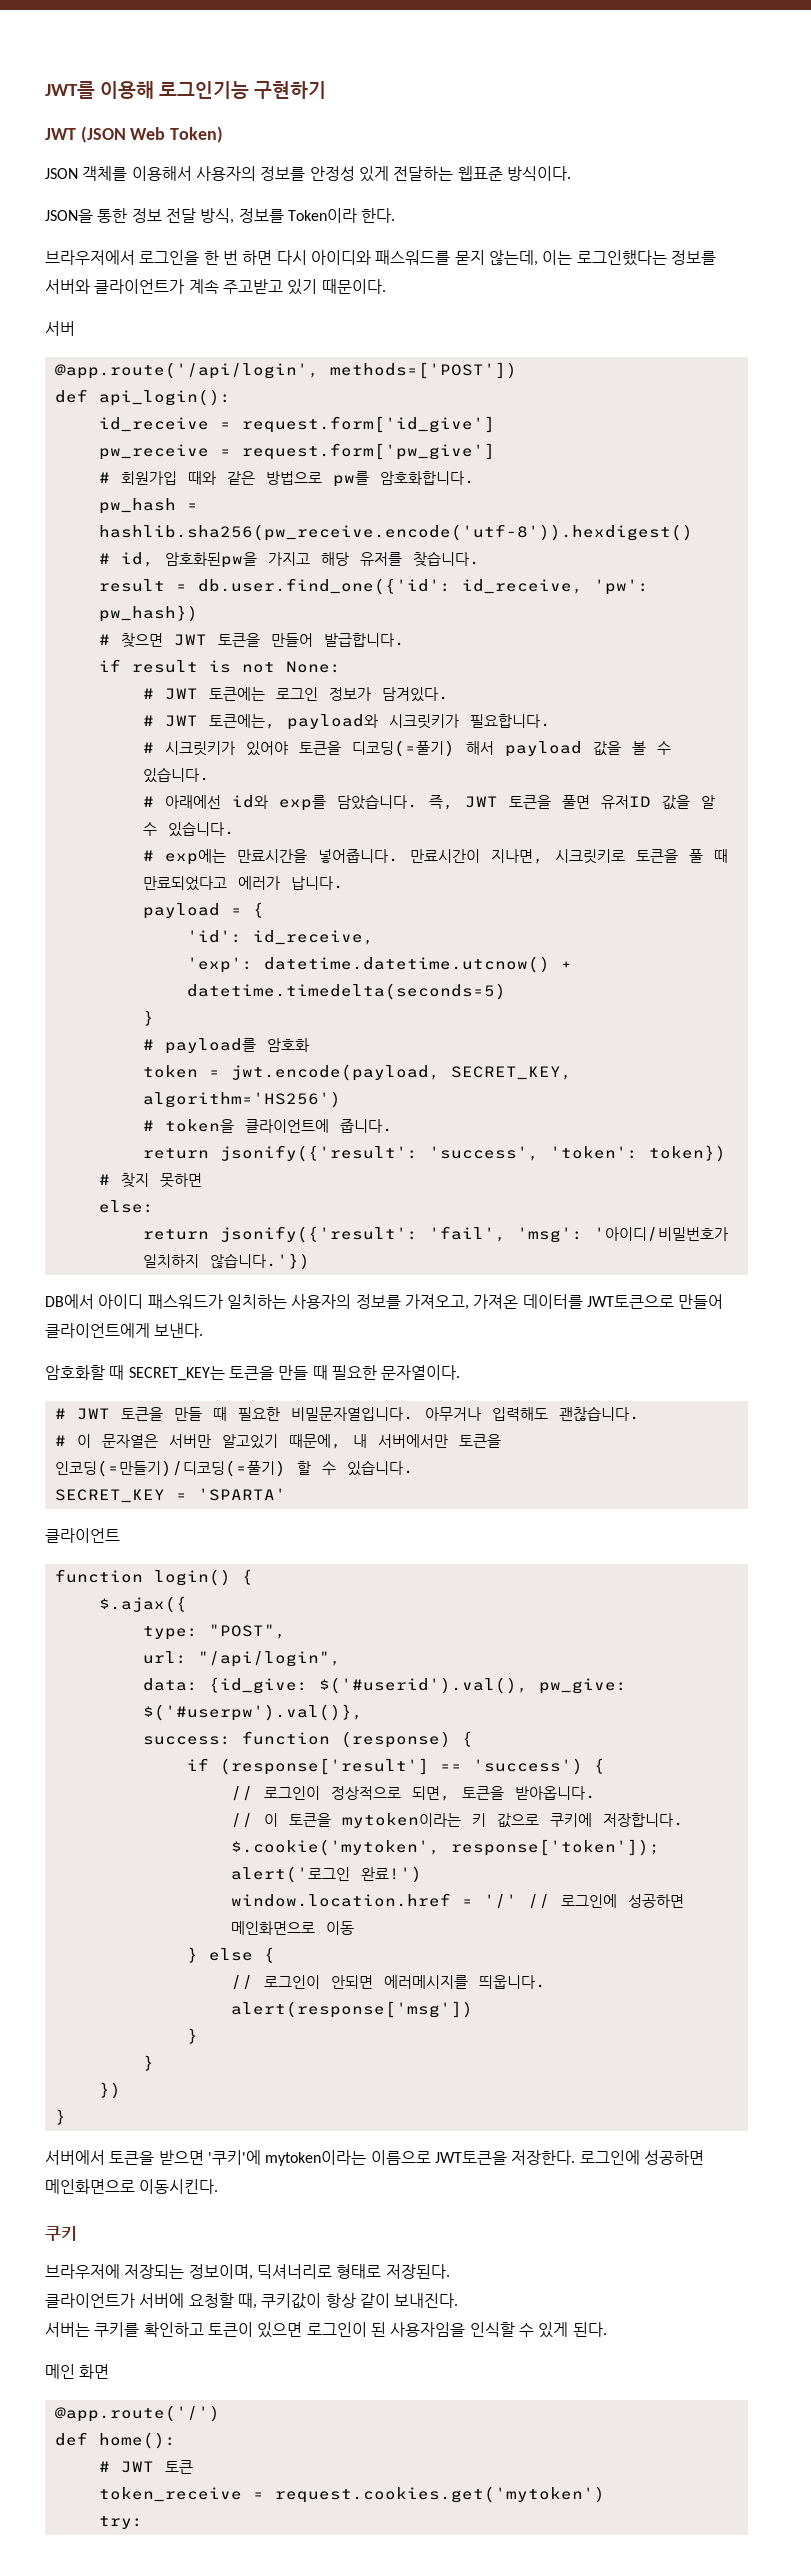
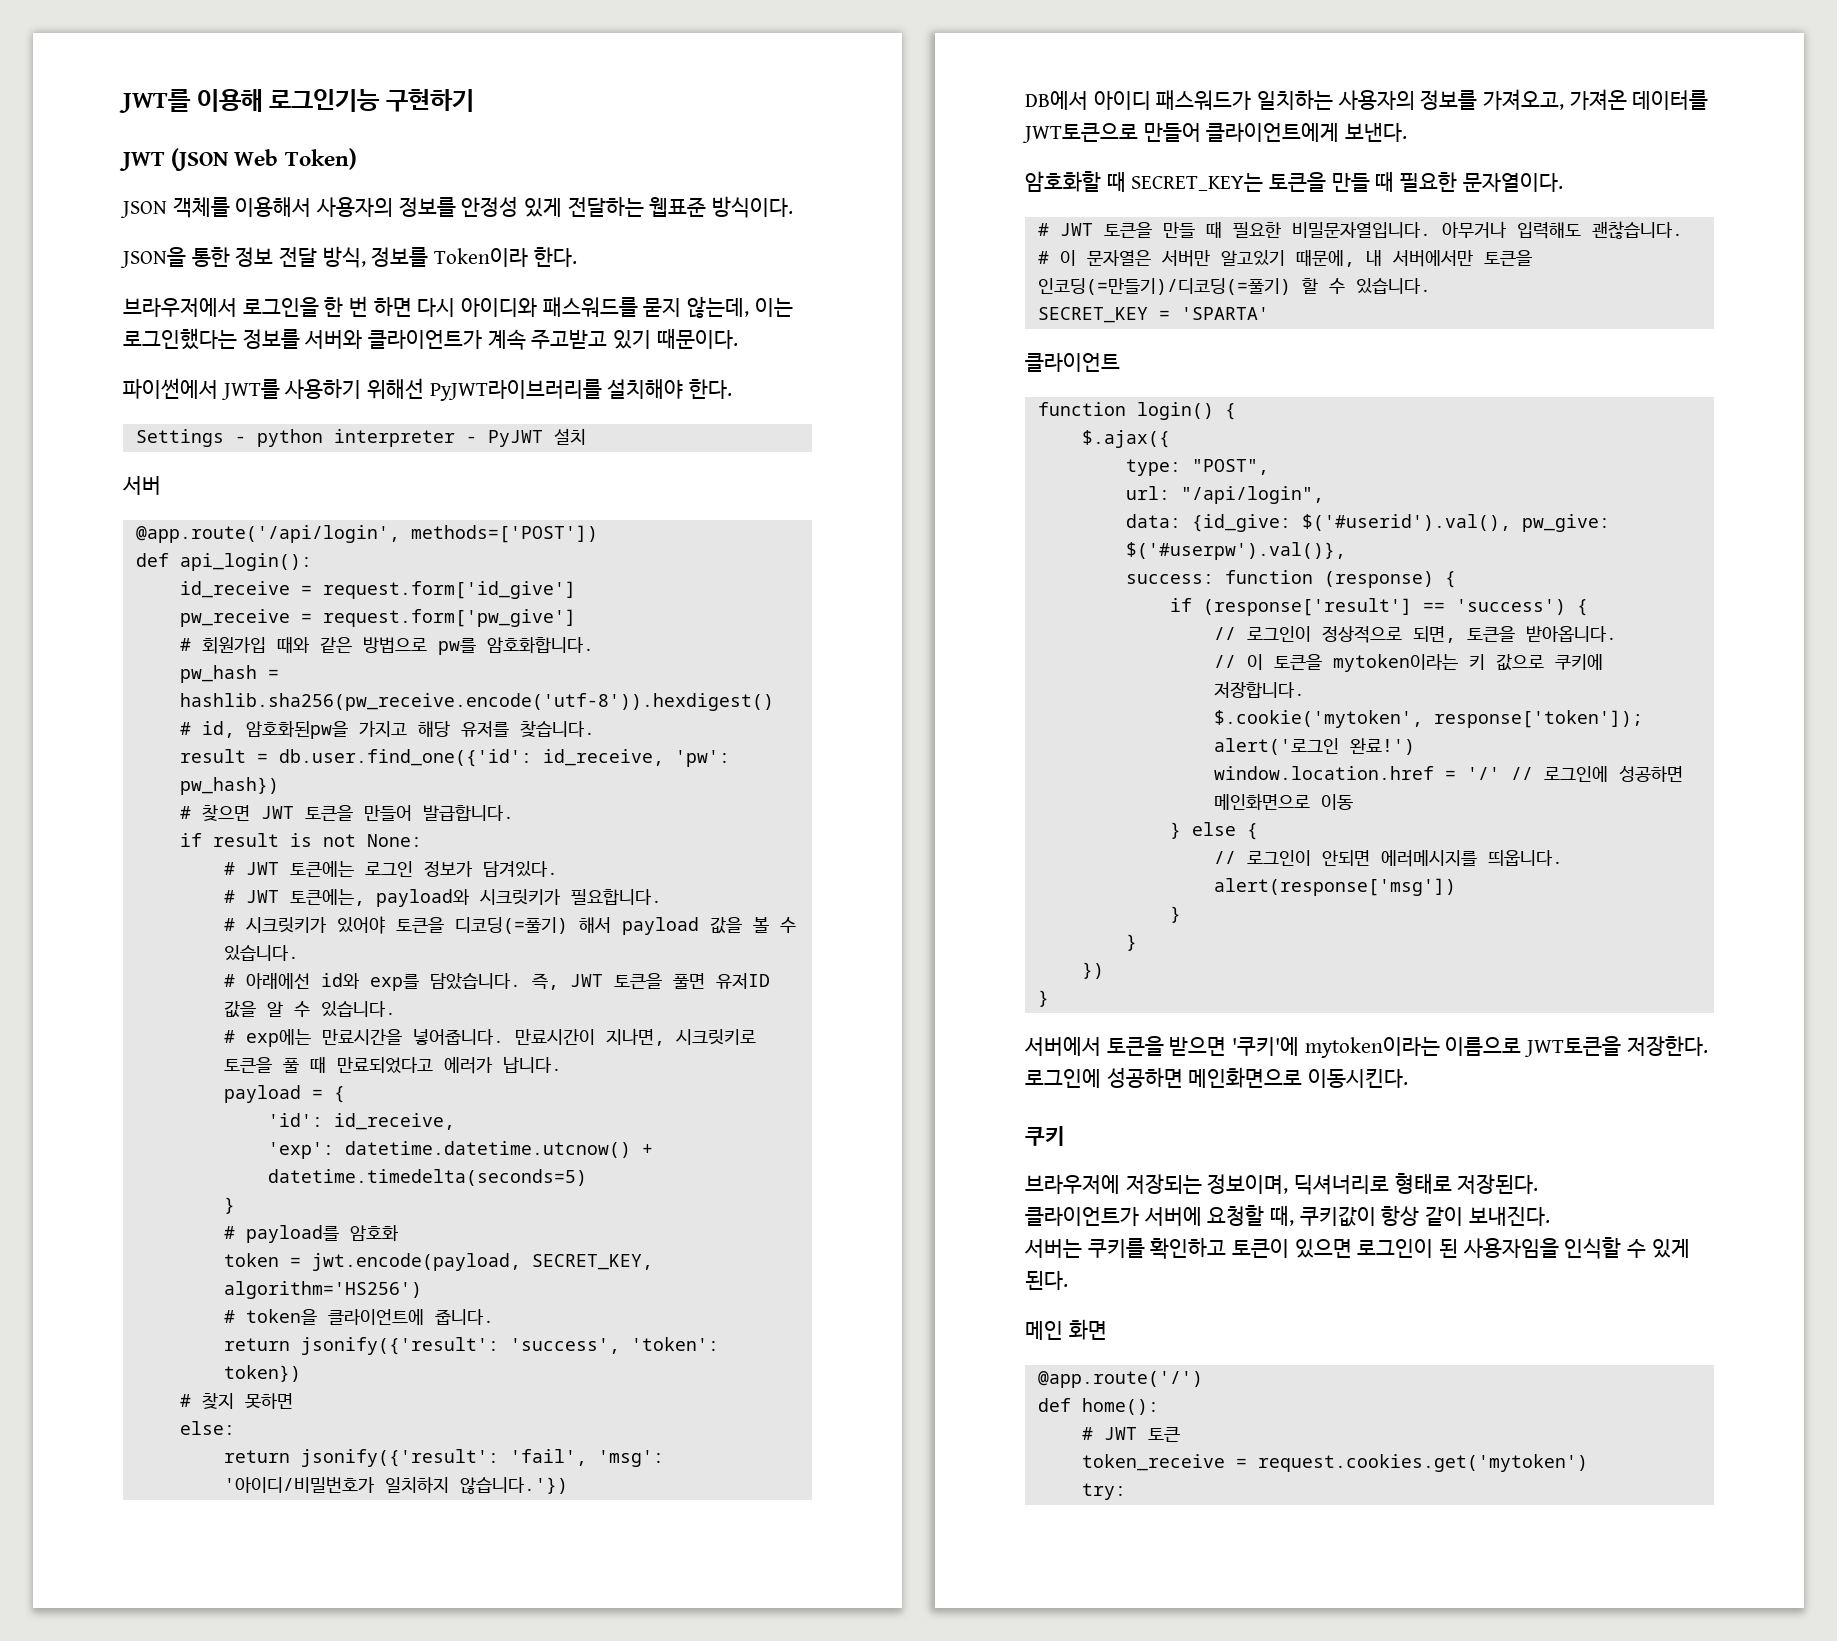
+ 파이썬에서 JWT를 사용하기 위해선 PyJWT라이브러리를 설치해야 한다.
+ Settings - python interpreter - PyJWT 설치

